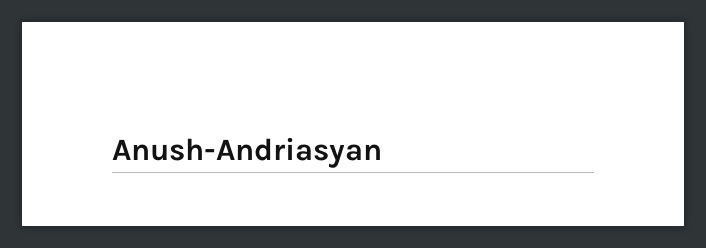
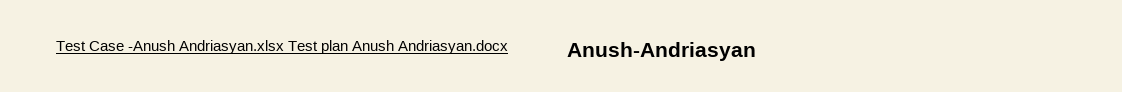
+ Test Case -Anush Andriasyan.xlsx Test plan Anush Andriasyan.docx

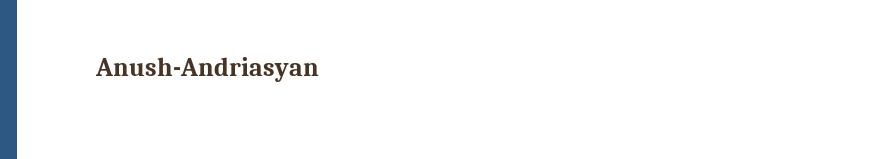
- Test Case -Anush Andriasyan.xlsx Test plan Anush Andriasyan.docx

